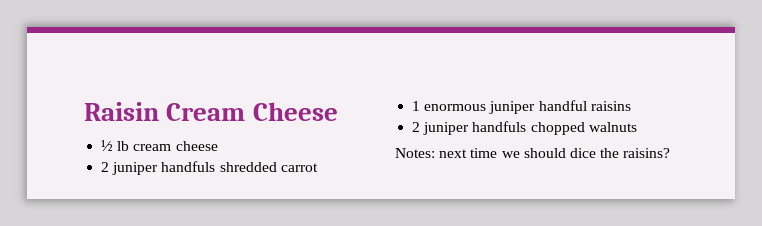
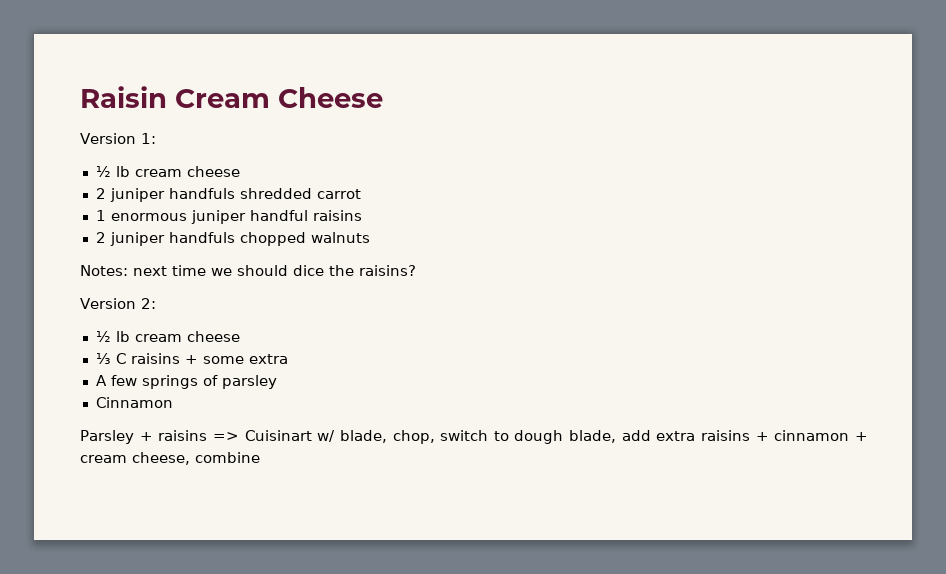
+ Version 1:
+ Version 2:
+ ½ lb cream cheese
+ ⅓ C raisins + some extra
+ A few springs of parsley
+ Cinnamon
+ Parsley + raisins => Cuisinart w/ blade, chop, switch to dough blade, add extra raisins + cinnamon + cream cheese, combine

